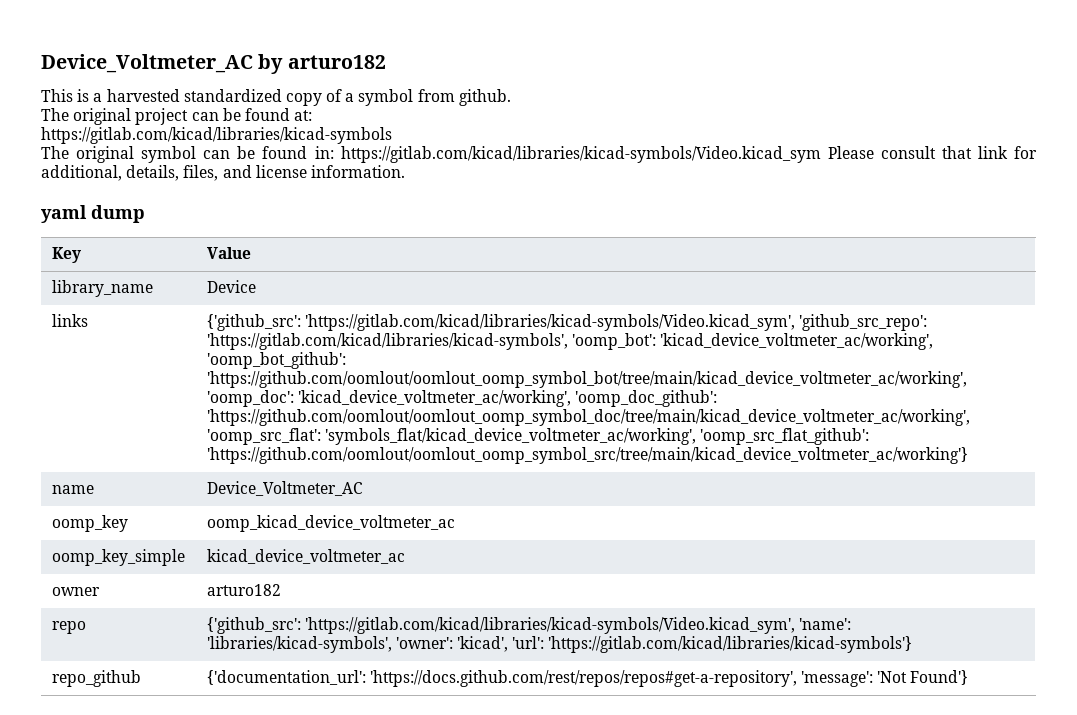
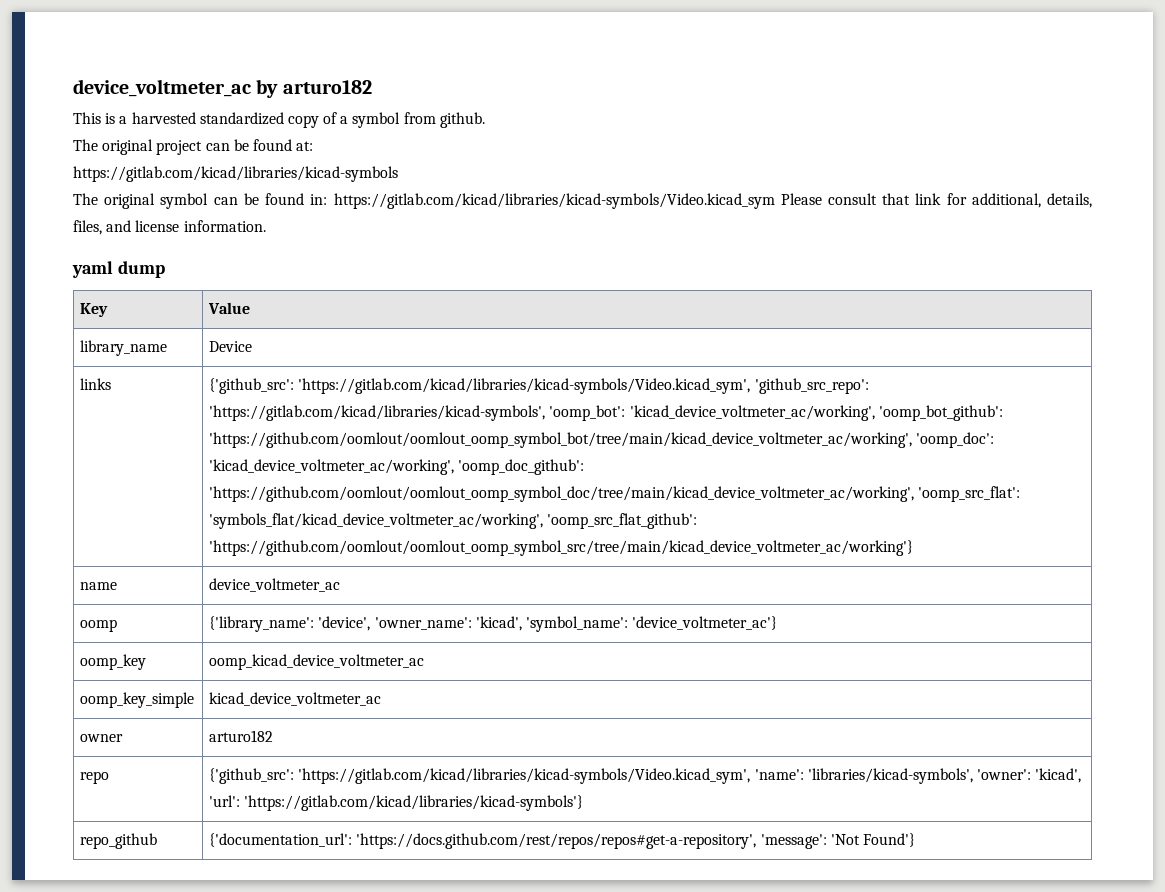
- Device_Voltmeter_AC by arturo182
+ device_voltmeter_ac by arturo182
- name | Device_Voltmeter_AC
+ name | device_voltmeter_ac
+ oomp | {'library_name': 'device', 'owner_name': 'kicad', 'symbol_name': 'device_voltmeter_ac'}

